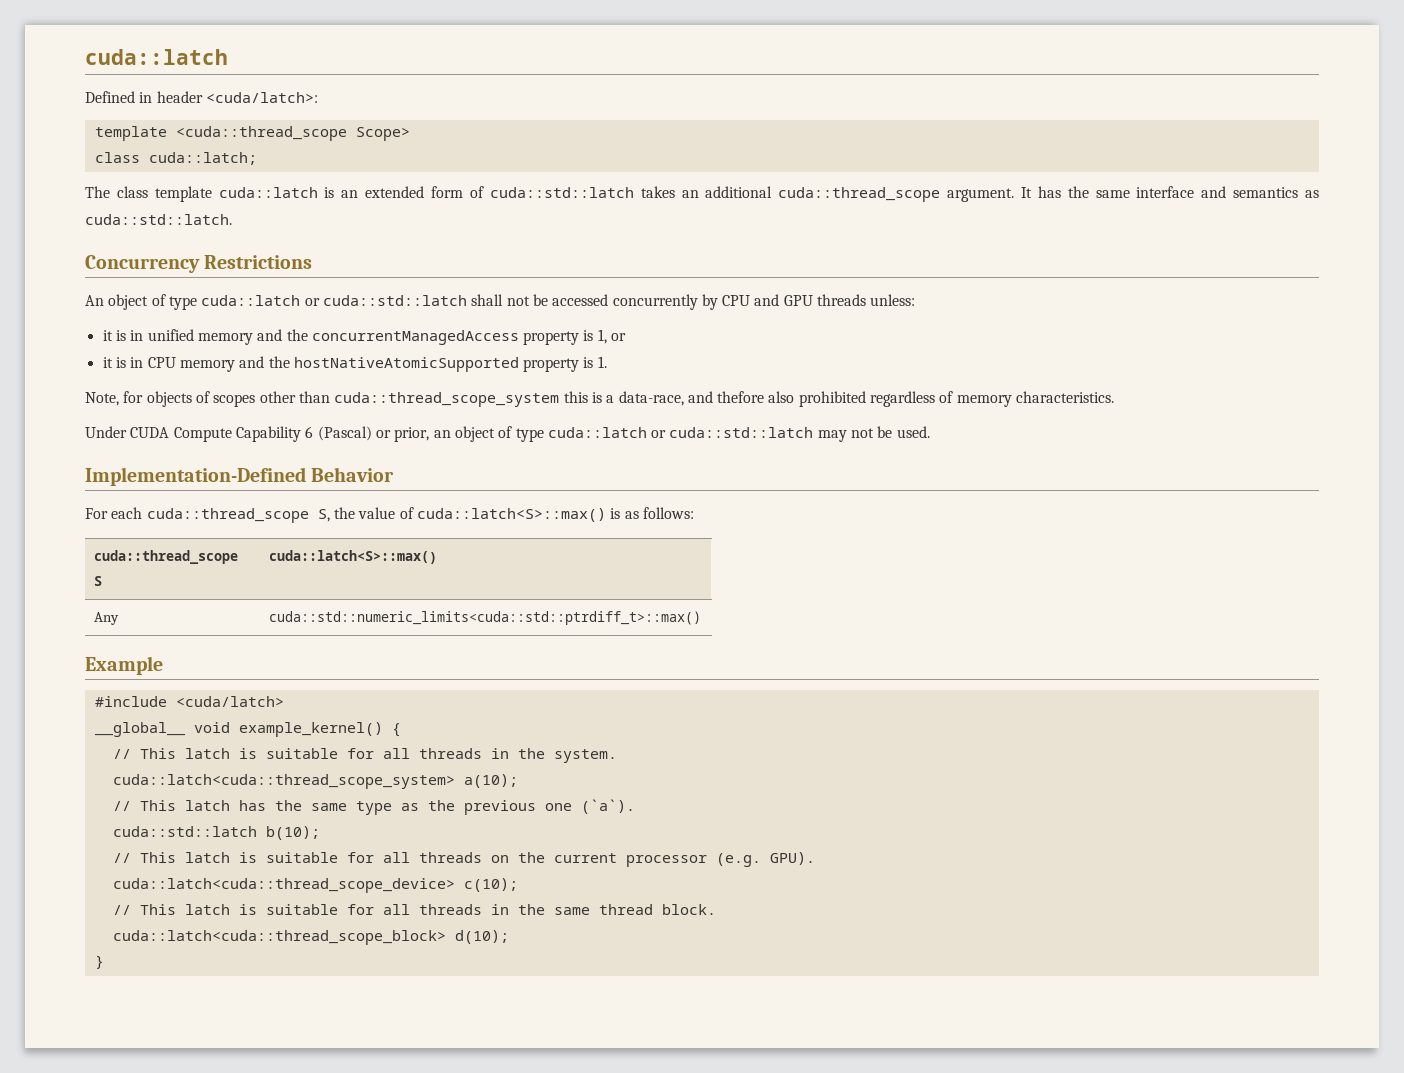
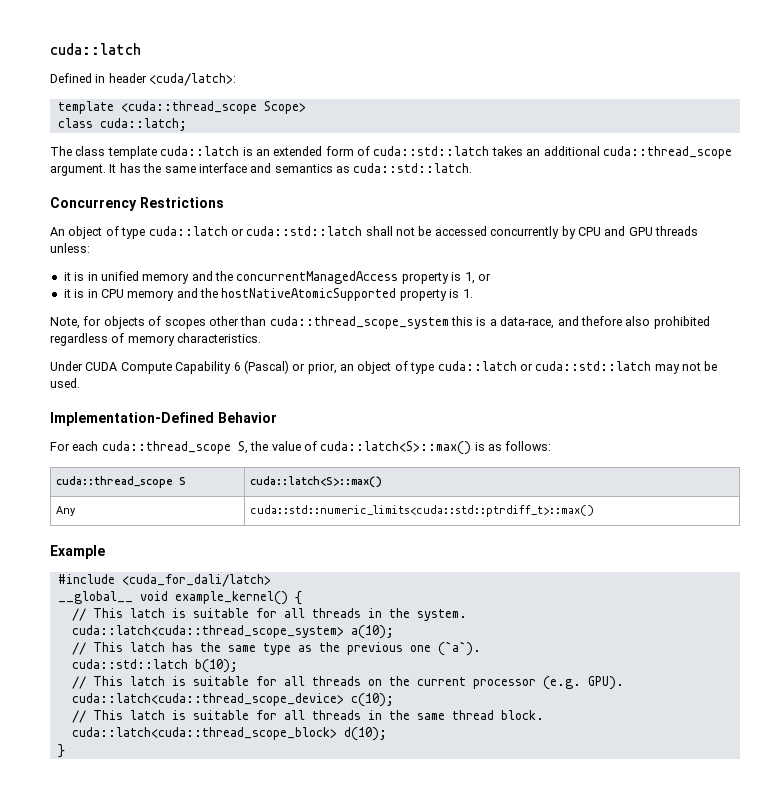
- #include <cuda/latch>
+ #include <cuda_for_dali/latch>

